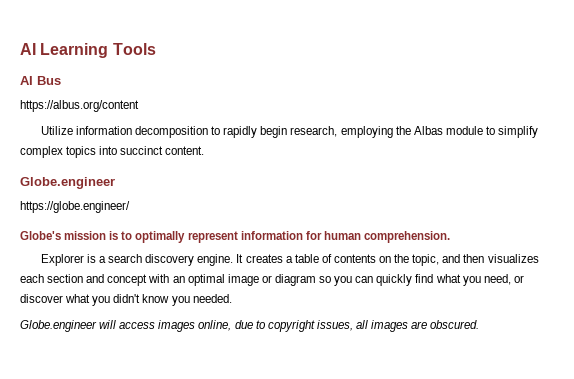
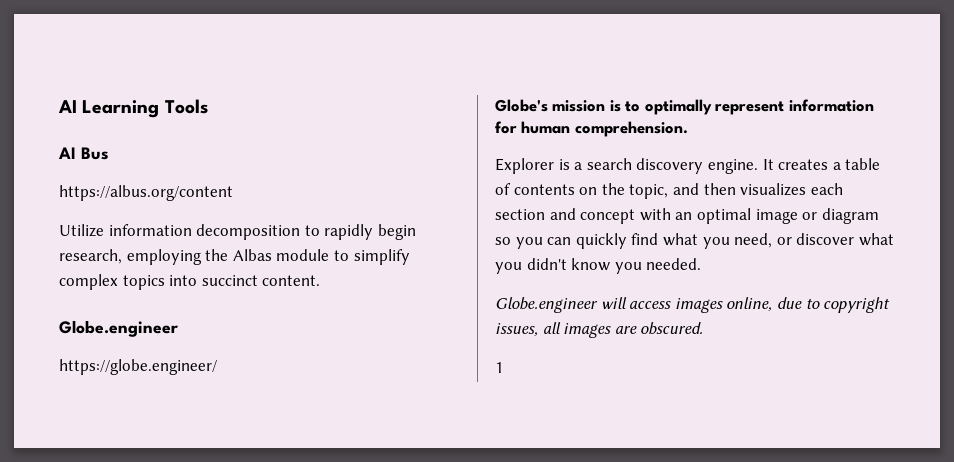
+ 1

